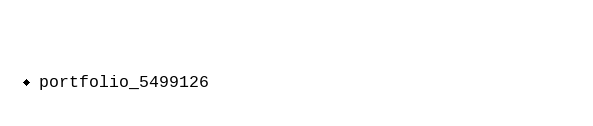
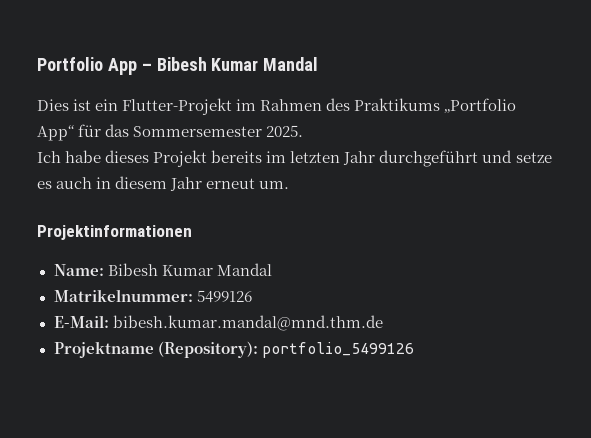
- portfolio_5499126
+ Portfolio App – Bibesh Kumar Mandal
+ Dies ist ein Flutter-Projekt im Rahmen des Praktikums „Portfolio App“ für das Sommersemester 2025.
+ Ich habe dieses Projekt bereits im letzten Jahr durchgeführt und setze es auch in diesem Jahr erneut um.
+ Projektinformationen
+ Name: Bibesh Kumar Mandal
+ Matrikelnummer: 5499126
+ E-Mail: bibesh.kumar.mandal@mnd.thm.de
+ Projektname (Repository): portfolio_5499126

